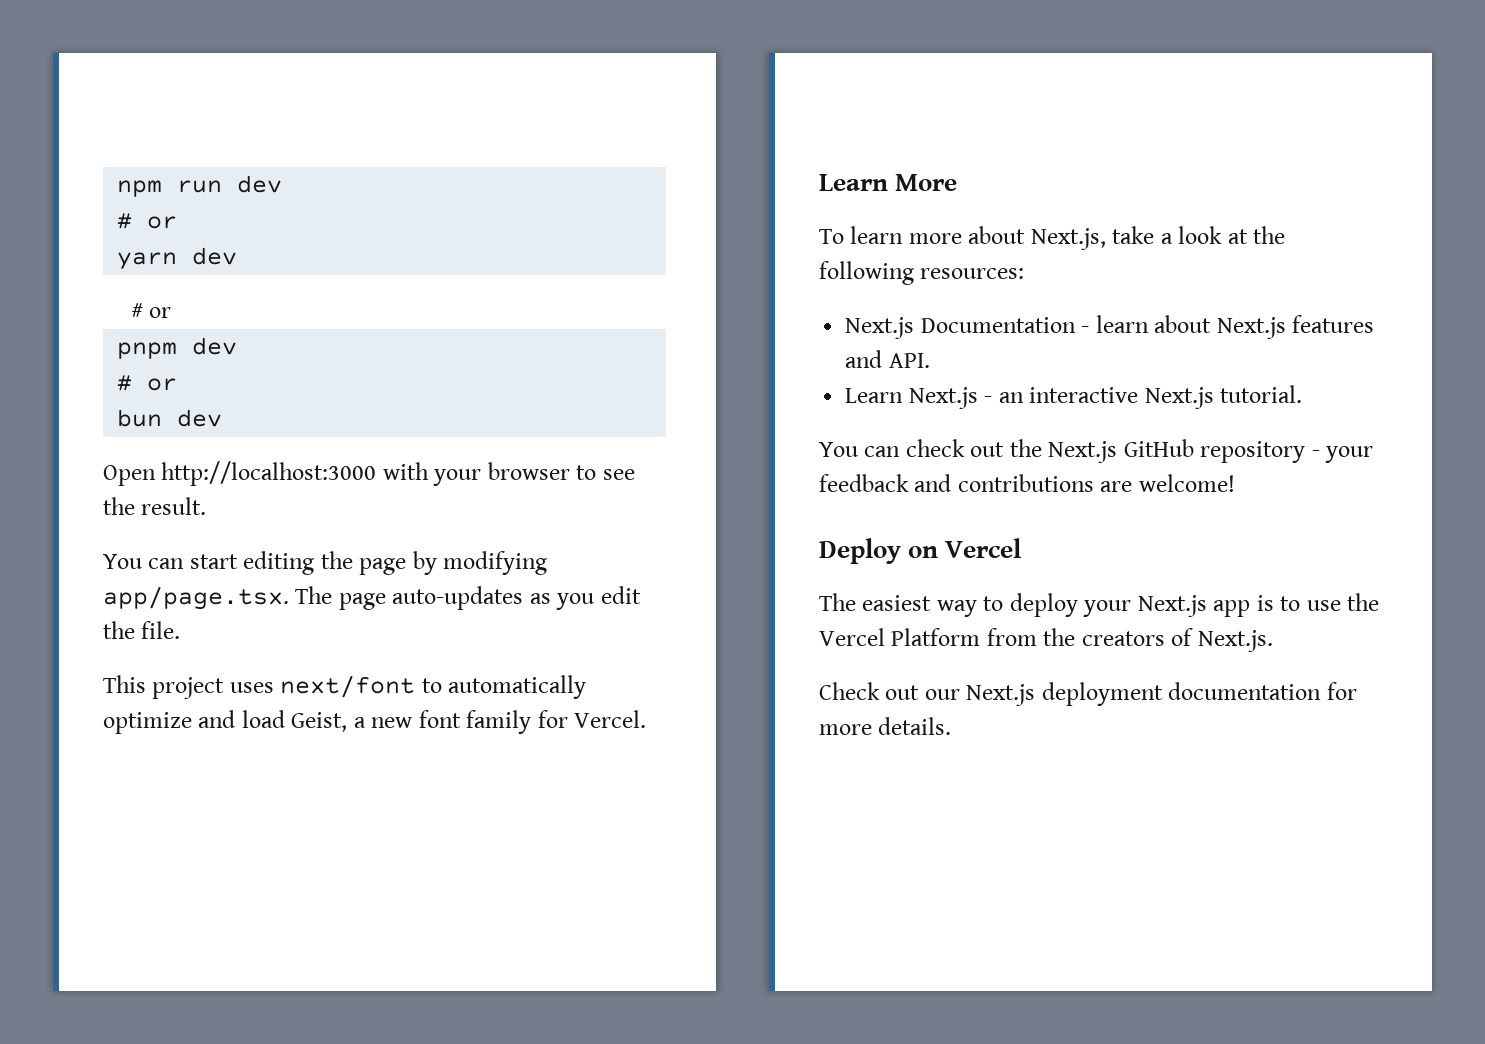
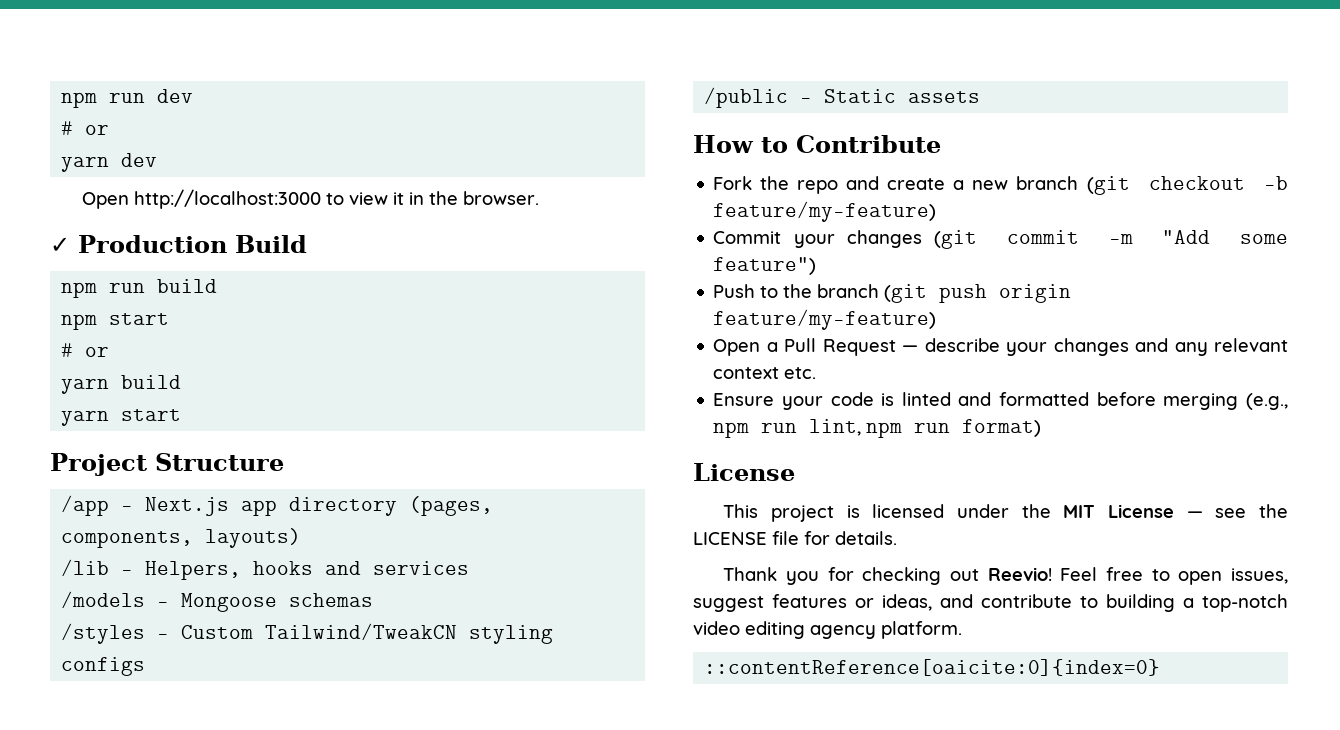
  yarn dev
+ Open http://localhost:3000 to view it in the browser.
+ ✓ Production Build
+ npm run build
+ npm start
  # or
- pnpm dev
- # or
- bun dev
- Open http://localhost:3000 with your browser to see the result.
- You can start editing the page by modifying app/page.tsx. The page auto-updates as you edit the file.
- This project uses next/font to automatically optimize and load Geist, a new font family for Vercel.
- Learn More
- To learn more about Next.js, take a look at the following resources:
- Next.js Documentation - learn about Next.js features and API.
- Learn Next.js - an interactive Next.js tutorial.
- You can check out the Next.js GitHub repository - your feedback and contributions are welcome!
- Deploy on Vercel
- The easiest way to deploy your Next.js app is to use the Vercel Platform from the creators of Next.js.
- Check out our Next.js deployment documentation for more details.
+ yarn build
+ yarn start
+ Project Structure
+ /app – Next.js app directory (pages, components, layouts)
+ /lib – Helpers, hooks and services
+ /models – Mongoose schemas
+ /styles – Custom Tailwind/TweakCN styling configs
+ /public – Static assets
+ How to Contribute
+ Fork the repo and create a new branch (git checkout -b feature/my-feature)
+ Commit your changes (git commit -m "Add some feature")
+ Push to the branch (git push origin feature/my-feature)
+ Open a Pull Request — describe your changes and any relevant context etc.
+ Ensure your code is linted and formatted before merging (e.g., npm run lint, npm run format)
+ License
+ This project is licensed under the MIT License — see the LICENSE file for details.
+ Thank you for checking out Reevio! Feel free to open issues, suggest features or ideas, and contribute to building a top-notch video editing agency platform.
+ ::contentReference[oaicite:0]{index=0}

